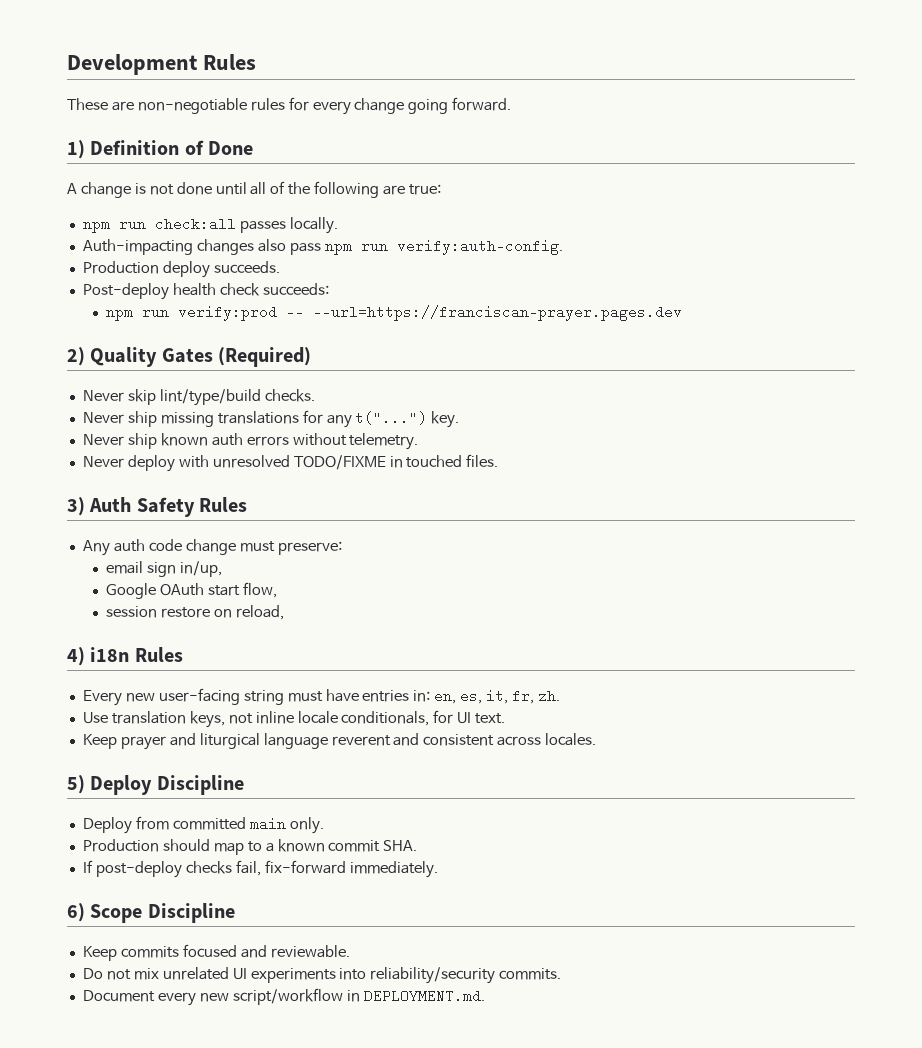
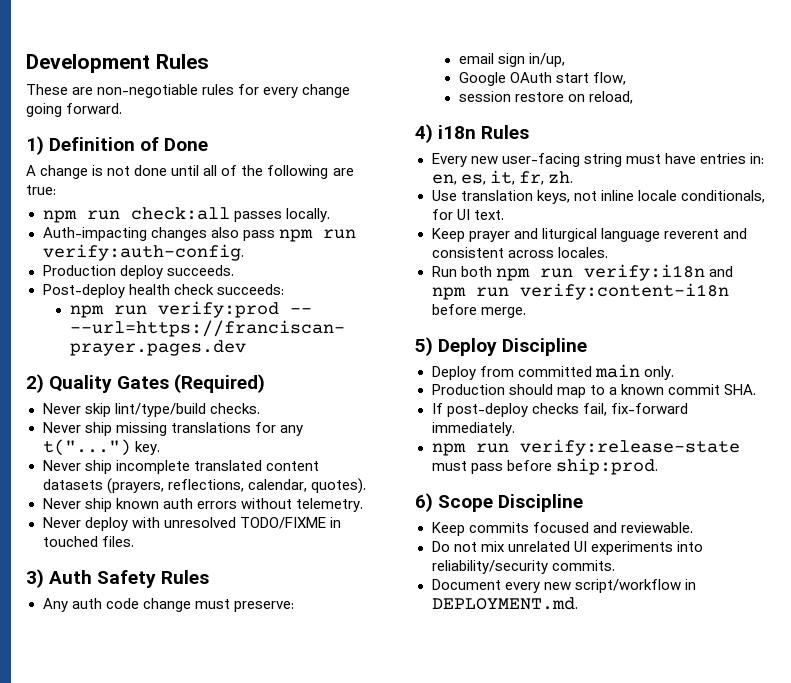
+ Never ship incomplete translated content datasets (prayers, reflections, calendar, quotes).
+ Run both npm run verify:i18n and npm run verify:content-i18n before merge.
+ npm run verify:release-state must pass before ship:prod.

